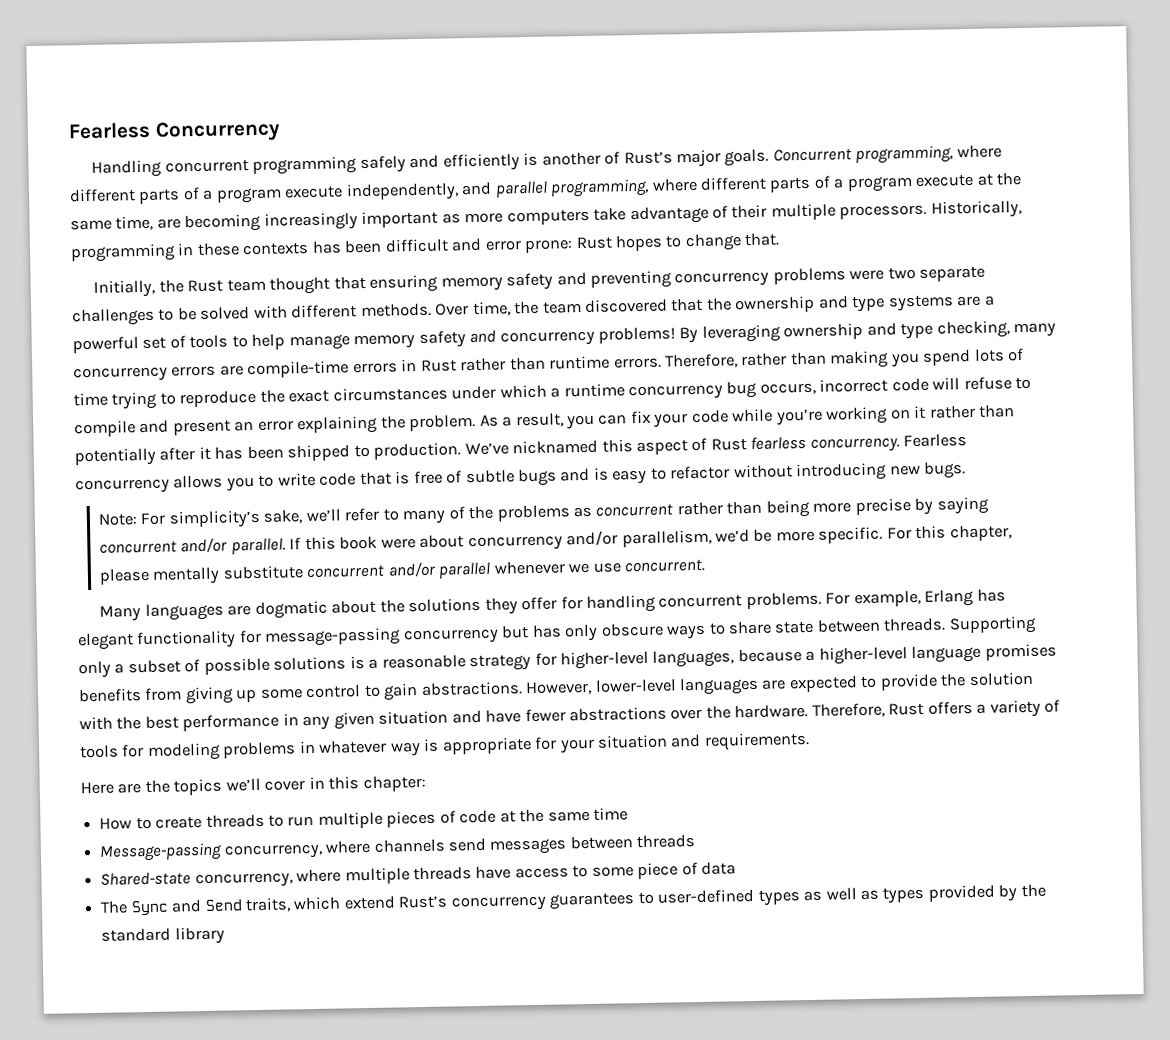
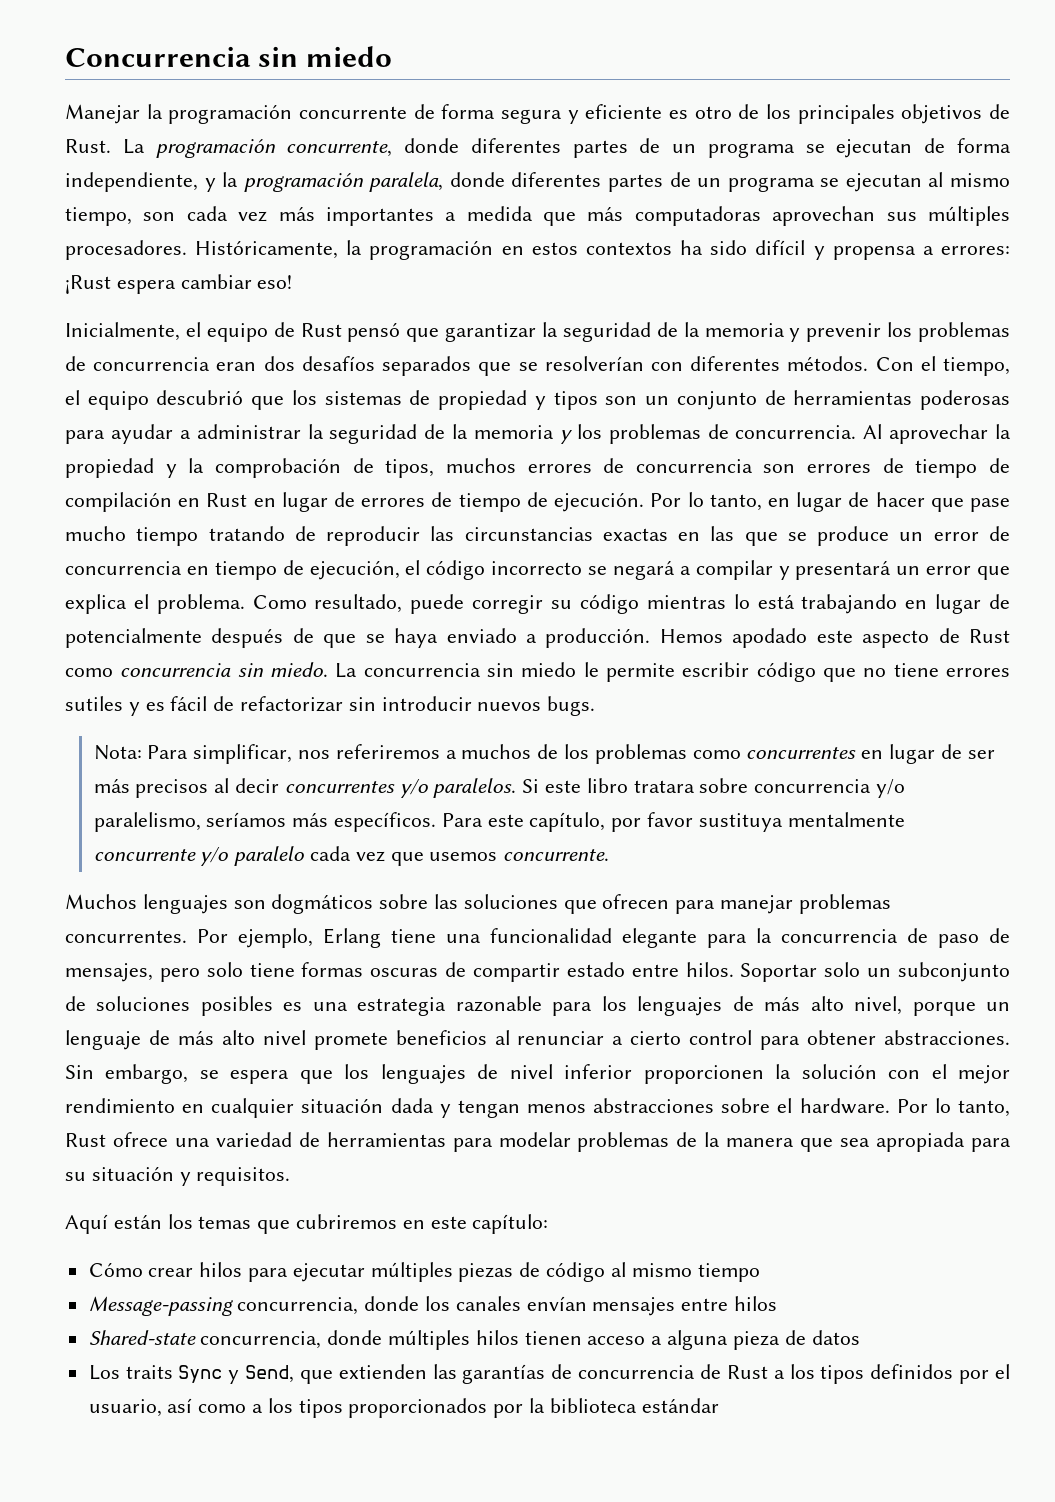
- Fearless Concurrency
- Handling concurrent programming safely and efficiently is another of Rust’s major goals. Concurrent programming, where different parts of a program execute independently, and parallel programming, where different parts of a program execute at the same time, are becoming increasingly important as more computers take advantage of their multiple processors. Historically, programming in these contexts has been difficult and error prone: Rust hopes to change that.
- Initially, the Rust team thought that ensuring memory safety and preventing concurrency problems were two separate challenges to be solved with different methods. Over time, the team discovered that the ownership and type systems are a powerful set of tools to help manage memory safety and concurrency problems! By leveraging ownership and type checking, many concurrency errors are compile-time errors in Rust rather than runtime errors. Therefore, rather than making you spend lots of time trying to reproduce the exact circumstances under which a runtime concurrency bug occurs, incorrect code will refuse to compile and present an error explaining the problem. As a result, you can fix your code while you’re working on it rather than potentially after it has been shipped to production. We’ve nicknamed this aspect of Rust fearless concurrency. Fearless concurrency allows you to write code that is free of subtle bugs and is easy to refactor without introducing new bugs.
- Note: For simplicity’s sake, we’ll refer to many of the problems as concurrent rather than being more precise by saying concurrent and/or parallel. If this book were about concurrency and/or parallelism, we’d be more specific. For this chapter, please mentally substitute concurrent and/or parallel whenever we use concurrent.
- Many languages are dogmatic about the solutions they offer for handling concurrent problems. For example, Erlang has elegant functionality for message-passing concurrency but has only obscure ways to share state between threads. Supporting only a subset of possible solutions is a reasonable strategy for higher-level languages, because a higher-level language promises benefits from giving up some control to gain abstractions. However, lower-level languages are expected to provide the solution with the best performance in any given situation and have fewer abstractions over the hardware. Therefore, Rust offers a variety of tools for modeling problems in whatever way is appropriate for your situation and requirements.
- Here are the topics we’ll cover in this chapter:
- How to create threads to run multiple pieces of code at the same time
- Message-passing concurrency, where channels send messages between threads
- Shared-state concurrency, where multiple threads have access to some piece of data
- The Sync and Send traits, which extend Rust’s concurrency guarantees to user-defined types as well as types provided by the standard library
+ Concurrencia sin miedo
+ Manejar la programación concurrente de forma segura y eficiente es otro de los principales objetivos de Rust. La programación concurrente, donde diferentes partes de un programa se ejecutan de forma independiente, y la programación paralela, donde diferentes partes de un programa se ejecutan al mismo tiempo, son cada vez más importantes a medida que más computadoras aprovechan sus múltiples procesadores. Históricamente, la programación en estos contextos ha sido difícil y propensa a errores: ¡Rust espera cambiar eso!
+ Inicialmente, el equipo de Rust pensó que garantizar la seguridad de la memoria y prevenir los problemas de concurrencia eran dos desafíos separados que se resolverían con diferentes métodos. Con el tiempo, el equipo descubrió que los sistemas de propiedad y tipos son un conjunto de herramientas poderosas para ayudar a administrar la seguridad de la memoria y los problemas de concurrencia. Al aprovechar la propiedad y la comprobación de tipos, muchos errores de concurrencia son errores de tiempo de compilación en Rust en lugar de errores de tiempo de ejecución. Por lo tanto, en lugar de hacer que pase mucho tiempo tratando de reproducir las circunstancias exactas en las que se produce un error de concurrencia en tiempo de ejecución, el código incorrecto se negará a compilar y presentará un error que explica el problema. Como resultado, puede corregir su código mientras lo está trabajando en lugar de potencialmente después de que se haya enviado a producción. Hemos apodado este aspecto de Rust como concurrencia sin miedo. La concurrencia sin miedo le permite escribir código que no tiene errores sutiles y es fácil de refactorizar sin introducir nuevos bugs.
+ Nota: Para simplificar, nos referiremos a muchos de los problemas como concurrentes en lugar de ser más precisos al decir concurrentes y/o paralelos. Si este libro tratara sobre concurrencia y/o paralelismo, seríamos más específicos. Para este capítulo, por favor sustituya mentalmente concurrente y/o paralelo cada vez que usemos concurrente.
+ Muchos lenguajes son dogmáticos sobre las soluciones que ofrecen para manejar problemas concurrentes. Por ejemplo, Erlang tiene una funcionalidad elegante para la concurrencia de paso de mensajes, pero solo tiene formas oscuras de compartir estado entre hilos. Soportar solo un subconjunto de soluciones posibles es una estrategia razonable para los lenguajes de más alto nivel, porque un lenguaje de más alto nivel promete beneficios al renunciar a cierto control para obtener abstracciones. Sin embargo, se espera que los lenguajes de nivel inferior proporcionen la solución con el mejor rendimiento en cualquier situación dada y tengan menos abstracciones sobre el hardware. Por lo tanto, Rust ofrece una variedad de herramientas para modelar problemas de la manera que sea apropiada para su situación y requisitos.
+ Aquí están los temas que cubriremos en este capítulo:
+ Cómo crear hilos para ejecutar múltiples piezas de código al mismo tiempo
+ Message-passing concurrencia, donde los canales envían mensajes entre hilos
+ Shared-state concurrencia, donde múltiples hilos tienen acceso a alguna pieza de datos
+ Los traits Sync y Send, que extienden las garantías de concurrencia de Rust a los tipos definidos por el usuario, así como a los tipos proporcionados por la biblioteca estándar

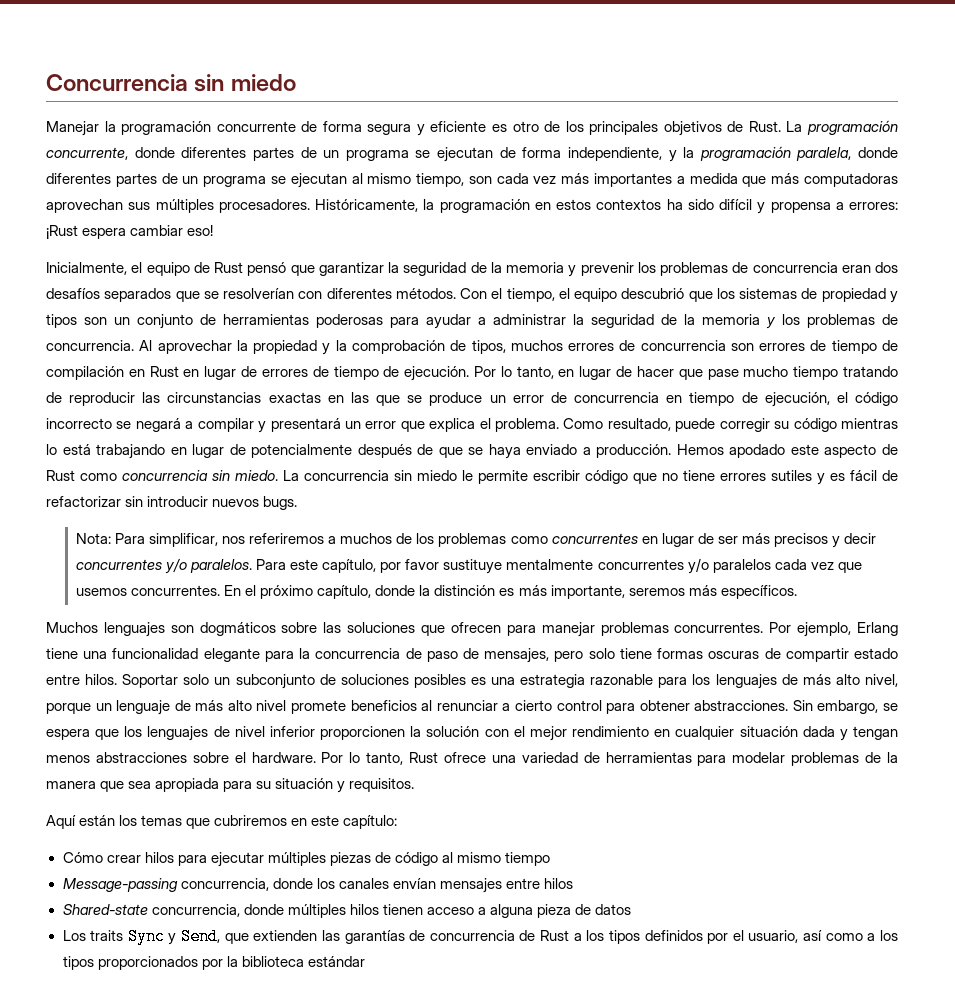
- Nota: Para simplificar, nos referiremos a muchos de los problemas como concurrentes en lugar de ser más precisos al decir concurrentes y/o paralelos.
+ Nota: Para simplificar, nos referiremos a muchos de los problemas como concurrentes en lugar de ser más precisos y decir concurrentes y/o paralelos.
- Si este libro tratara sobre concurrencia y/o paralelismo, seríamos más específicos.
- Para este capítulo, por favor sustituya mentalmente concurrente y/o paralelo cada vez que usemos concurrente.
+ Para este capítulo, por favor sustituye mentalmente concurrentes y/o paralelos cada vez que usemos concurrentes. En el próximo capítulo, donde la distinción es más importante, seremos más específicos.

